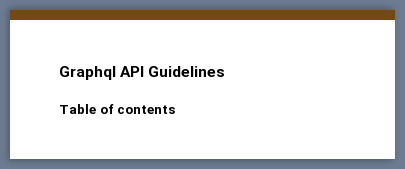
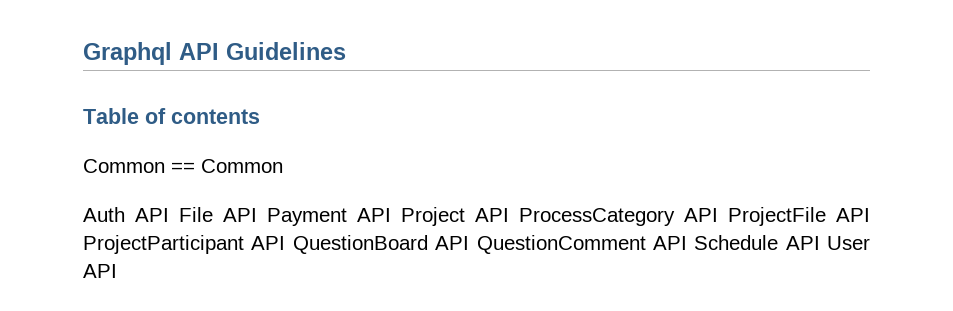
+ Common == Common
+ Auth API File API Payment API Project API ProcessCategory API ProjectFile API ProjectParticipant API QuestionBoard API QuestionComment API Schedule API User API

